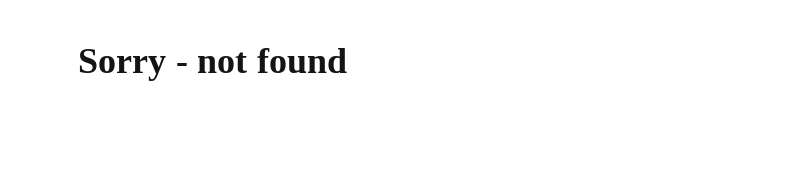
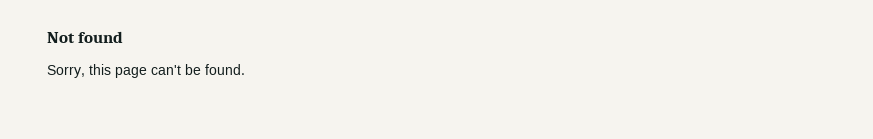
- Sorry - not found
+ Not found
+ Sorry, this page can't be found.

